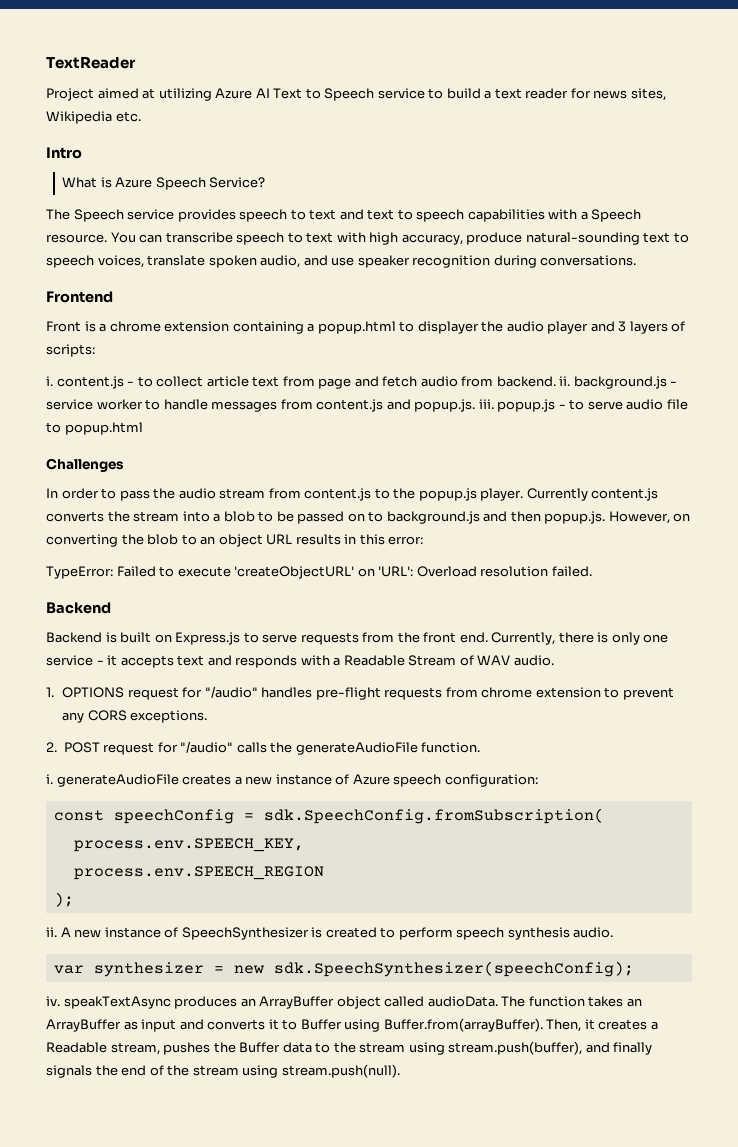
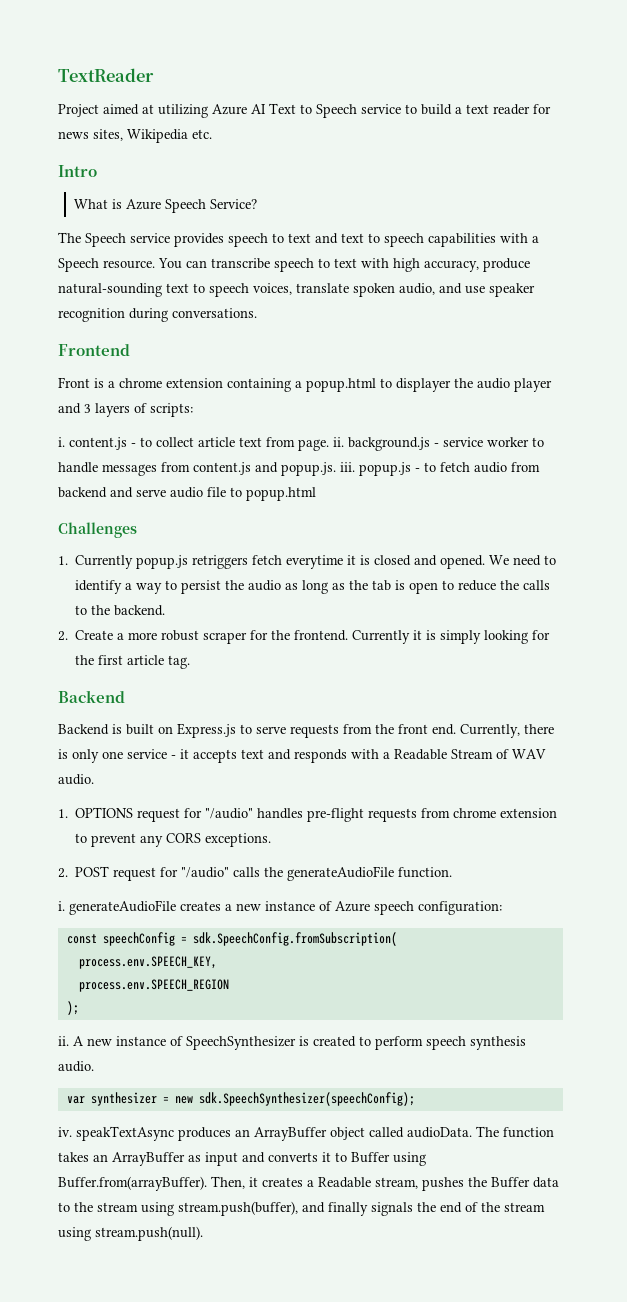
- i. content.js - to collect article text from page and fetch audio from backend. ii. background.js - service worker to handle messages from content.js and popup.js. iii. popup.js - to serve audio file to popup.html
+ i. content.js - to collect article text from page. ii. background.js - service worker to handle messages from content.js and popup.js. iii. popup.js - to fetch audio from backend and serve audio file to popup.html
- In order to pass the audio stream from content.js to the popup.js player. Currently content.js converts the stream into a blob to be passed on to background.js and then popup.js. However, on converting the blob to an object URL results in this error:
- TypeError: Failed to execute 'createObjectURL' on 'URL': Overload resolution failed.
+ 1. Currently popup.js retriggers fetch everytime it is closed and opened. We need to identify a way to persist the audio as long as the tab is open to reduce the calls to the backend.
+ 2. Create a more robust scraper for the frontend. Currently it is simply looking for the first article tag.

